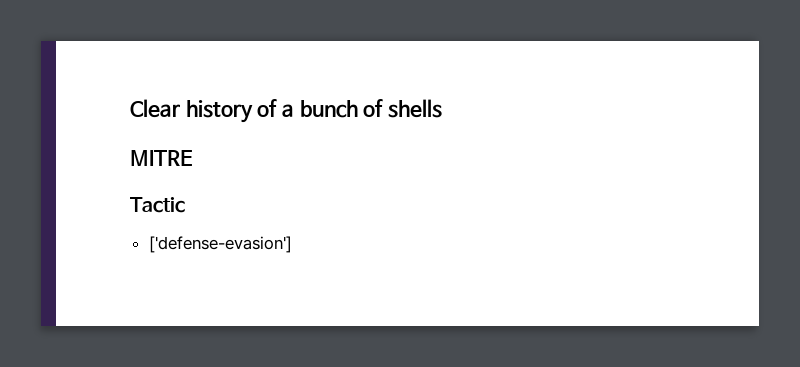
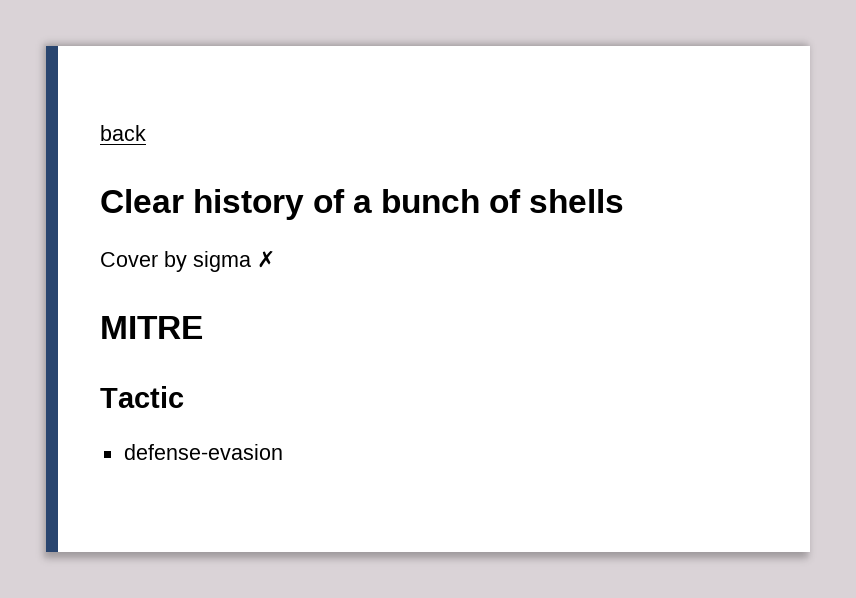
+ back
+ Cover by sigma ✗
- ['defense-evasion']
+ defense-evasion

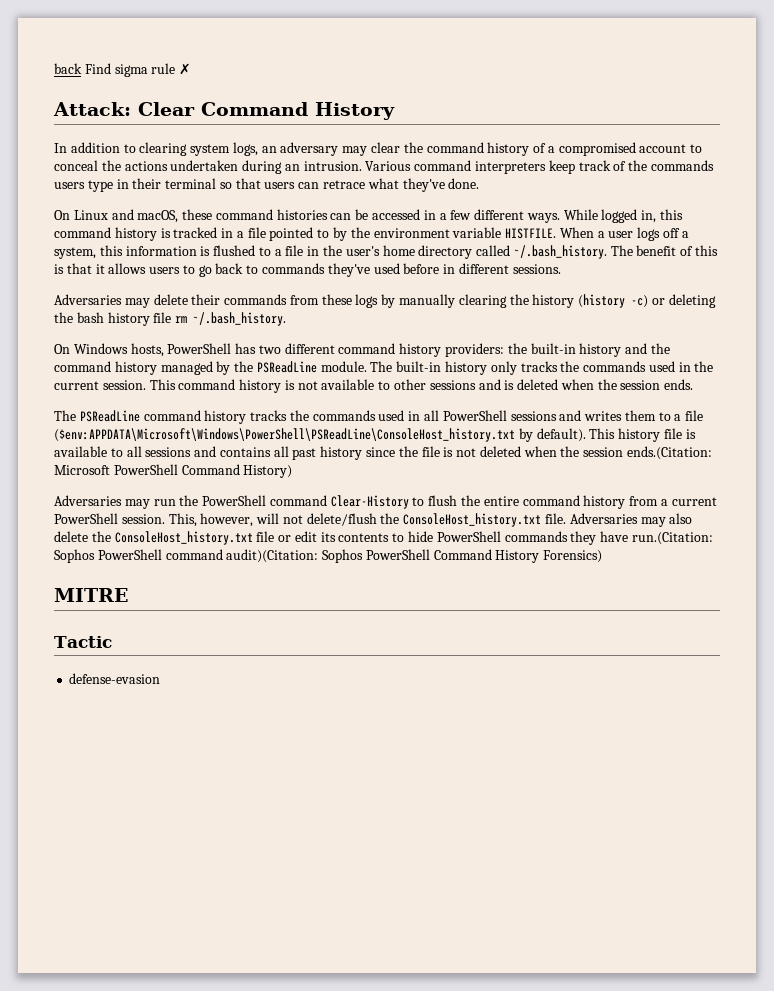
- back
- Clear history of a bunch of shells
- Cover by sigma ✗
+ back Find sigma rule ✗
+ Attack: Clear Command History
+ In addition to clearing system logs, an adversary may clear the command history of a compromised account to conceal the actions undertaken during an intrusion. Various command interpreters keep track of the commands users type in their terminal so that users can retrace what they've done.
+ On Linux and macOS, these command histories can be accessed in a few different ways. While logged in, this command history is tracked in a file pointed to by the environment variable HISTFILE. When a user logs off a system, this information is flushed to a file in the user's home directory called ~/.bash_history. The benefit of this is that it allows users to go back to commands they've used before in different sessions.
+ Adversaries may delete their commands from these logs by manually clearing the history (history -c) or deleting the bash history file rm ~/.bash_history.
+ On Windows hosts, PowerShell has two different command history providers: the built-in history and the command history managed by the PSReadLine module. The built-in history only tracks the commands used in the current session. This command history is not available to other sessions and is deleted when the session ends.
+ The PSReadLine command history tracks the commands used in all PowerShell sessions and writes them to a file ($env:APPDATA\Microsoft\Windows\PowerShell\PSReadLine\ConsoleHost_history.txt by default). This history file is available to all sessions and contains all past history since the file is not deleted when the session ends.(Citation: Microsoft PowerShell Command History)
+ Adversaries may run the PowerShell command Clear-History to flush the entire command history from a current PowerShell session. This, however, will not delete/flush the ConsoleHost_history.txt file. Adversaries may also delete the ConsoleHost_history.txt file or edit its contents to hide PowerShell commands they have run.(Citation: Sophos PowerShell command audit)(Citation: Sophos PowerShell Command History Forensics)

